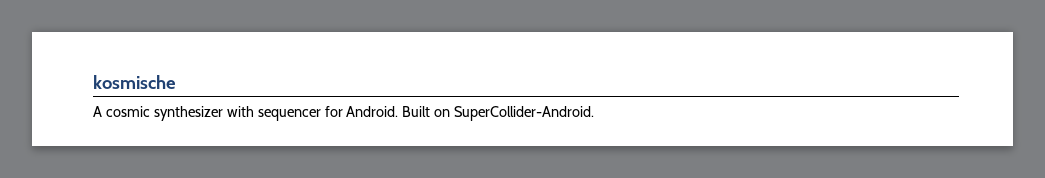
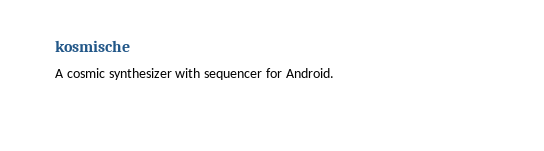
- Built on SuperCollider-Android.

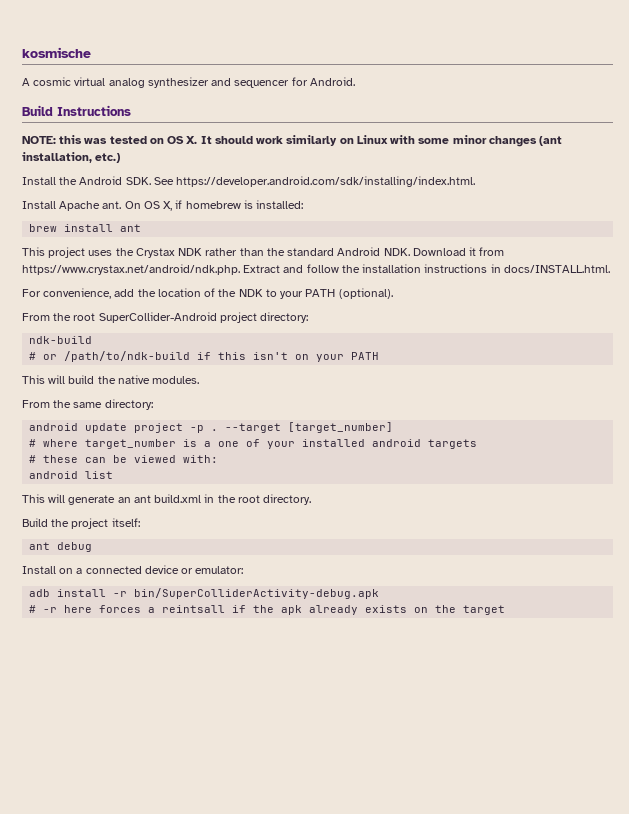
- A cosmic synthesizer with sequencer for Android.
+ A cosmic virtual analog synthesizer and sequencer for Android.
+ Build Instructions
+ NOTE: this was tested on OS X. It should work similarly on Linux with some minor changes (ant installation, etc.)
+ Install the Android SDK. See https://developer.android.com/sdk/installing/index.html.
+ Install Apache ant. On OS X, if homebrew is installed:
+ brew install ant
+ This project uses the Crystax NDK rather than the standard Android NDK. Download it from https://www.crystax.net/android/ndk.php. Extract and follow the installation instructions in docs/INSTALL.html.
+ For convenience, add the location of the NDK to your PATH (optional).
+ From the root SuperCollider-Android project directory:
+ ndk-build
+ # or /path/to/ndk-build if this isn't on your PATH
+ This will build the native modules.
+ From the same directory:
+ android update project -p . --target [target_number]
+ # where target_number is a one of your installed android targets
+ # these can be viewed with:
+ android list
+ This will generate an ant build.xml in the root directory.
+ Build the project itself:
+ ant debug
+ Install on a connected device or emulator:
+ adb install -r bin/SuperColliderActivity-debug.apk
+ # -r here forces a reintsall if the apk already exists on the target

